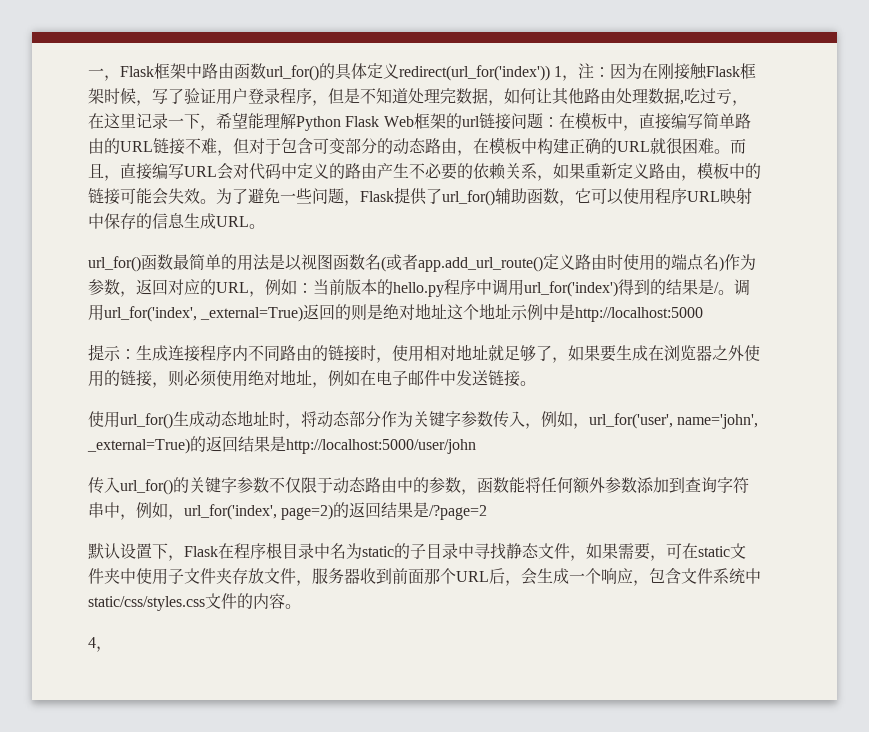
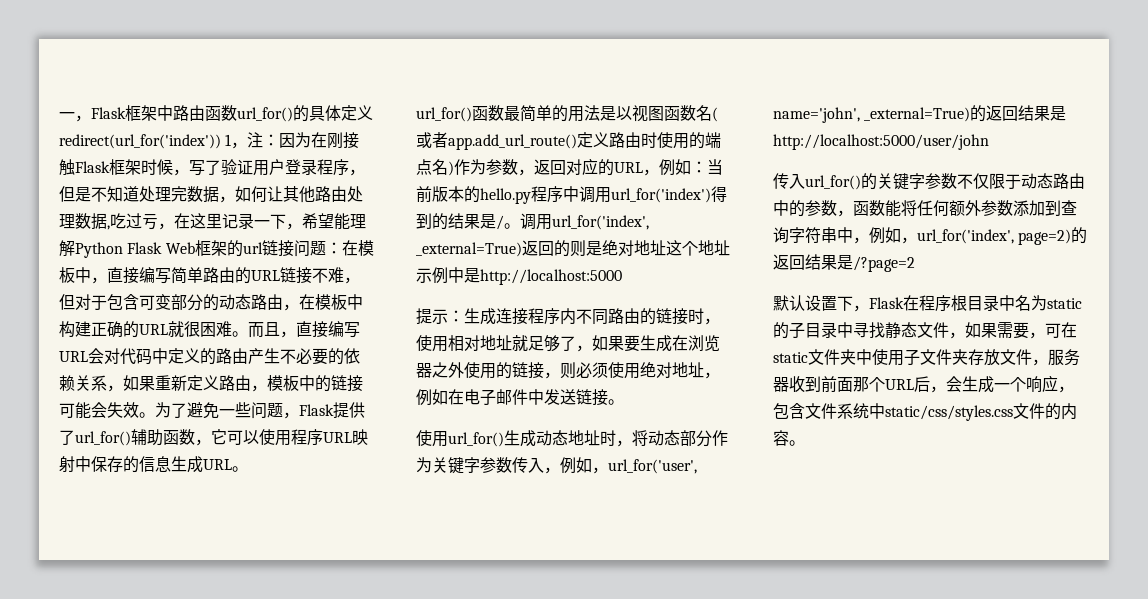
- 4，

